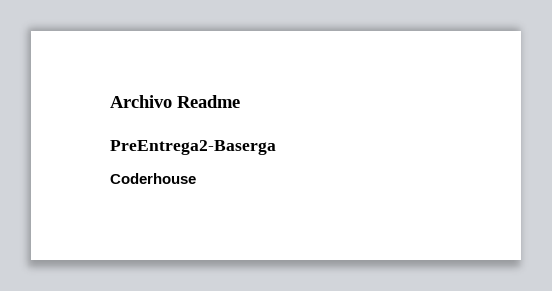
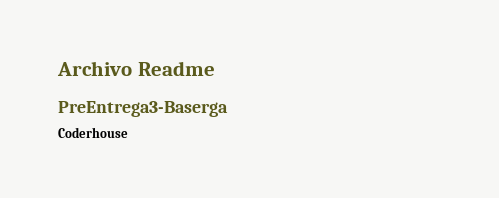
- PreEntrega2-Baserga
+ PreEntrega3-Baserga

